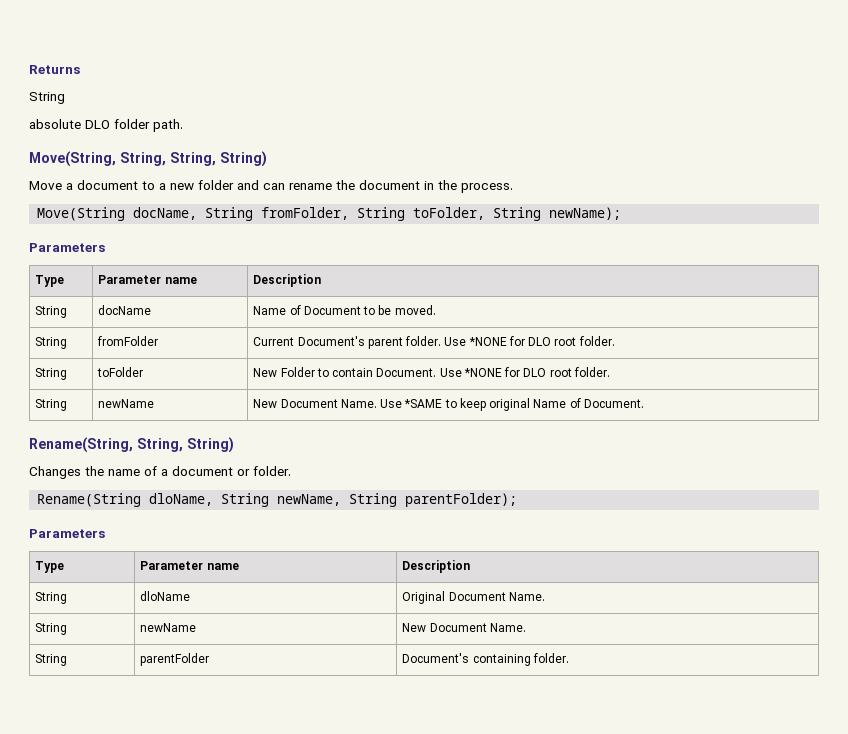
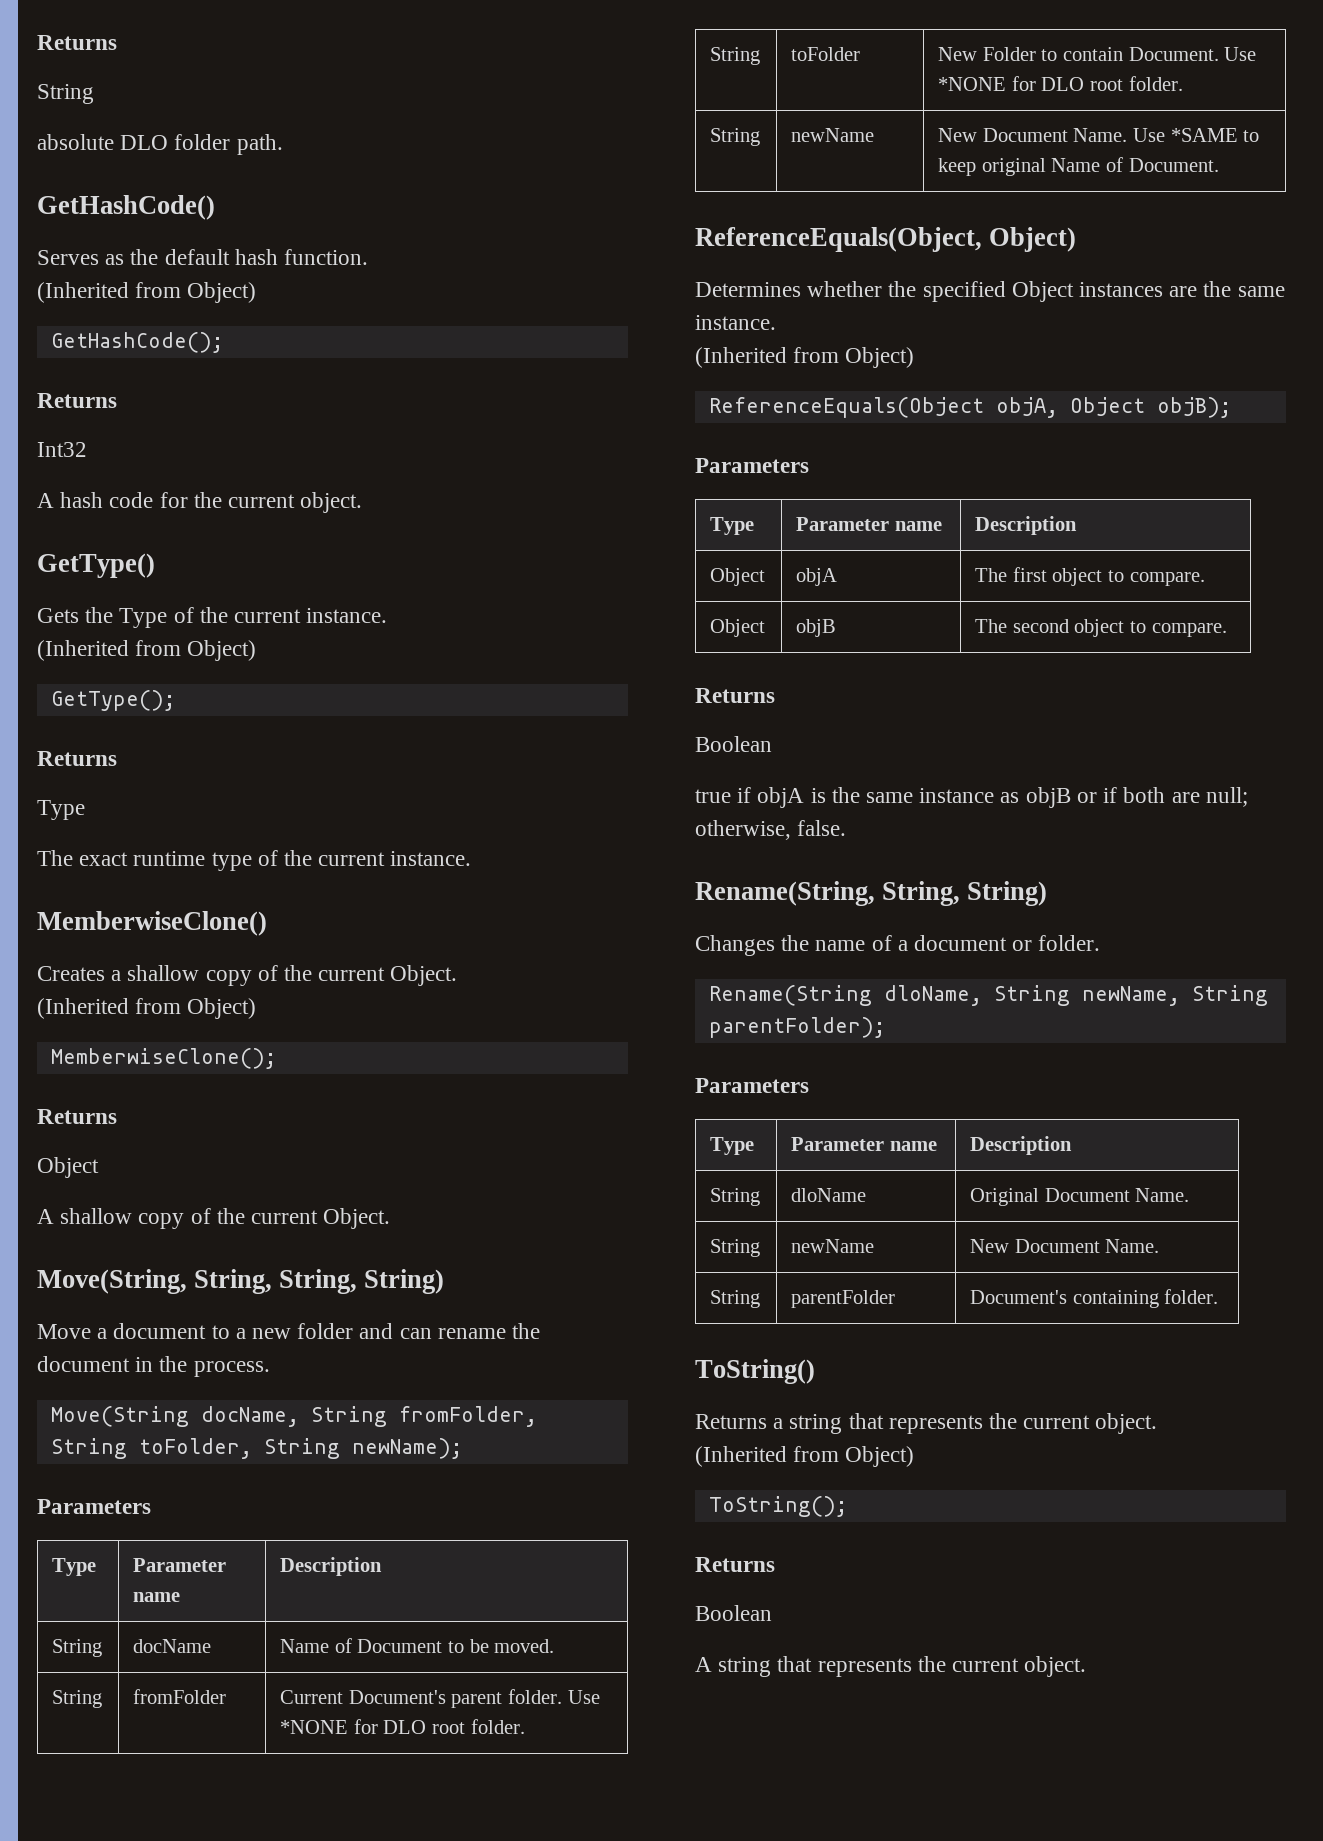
+ GetHashCode()
+ Serves as the default hash function.
+ (Inherited from Object)
+ GetHashCode();
+ Returns
+ Int32
+ A hash code for the current object.
+ GetType()
+ Gets the Type of the current instance.
+ (Inherited from Object)
+ GetType();
+ Returns
+ Type
+ The exact runtime type of the current instance.
+ MemberwiseClone()
+ Creates a shallow copy of the current Object.
+ (Inherited from Object)
+ MemberwiseClone();
+ Returns
+ Object
+ A shallow copy of the current Object.
+ ReferenceEquals(Object, Object)
+ Determines whether the specified Object instances are the same instance.
+ (Inherited from Object)
+ ReferenceEquals(Object objA, Object objB);
+ Parameters
+ Type | Parameter name | Description
+ Object | objA | The first object to compare.
+ Object | objB | The second object to compare.
+ Returns
+ Boolean
+ true if objA is the same instance as objB or if both are null; otherwise, false.
+ ToString()
+ Returns a string that represents the current object.
+ (Inherited from Object)
+ ToString();
+ Returns
+ Boolean
+ A string that represents the current object.

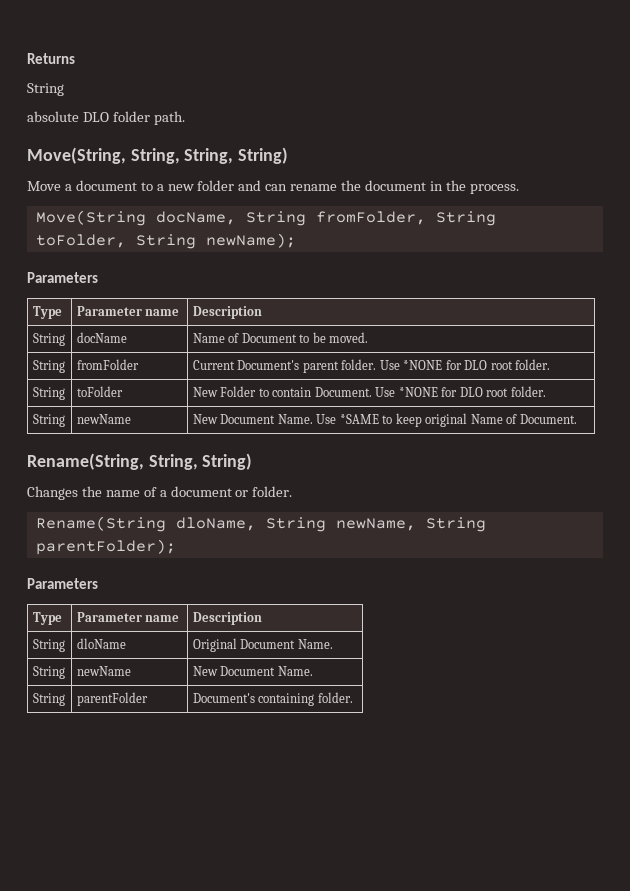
- GetHashCode()
- Serves as the default hash function.
- (Inherited from Object)
- GetHashCode();
- Returns
- Int32
- A hash code for the current object.
- GetType()
- Gets the Type of the current instance.
- (Inherited from Object)
- GetType();
- Returns
- Type
- The exact runtime type of the current instance.
- MemberwiseClone()
- Creates a shallow copy of the current Object.
- (Inherited from Object)
- MemberwiseClone();
- Returns
- Object
- A shallow copy of the current Object.
- ReferenceEquals(Object, Object)
- Determines whether the specified Object instances are the same instance.
- (Inherited from Object)
- ReferenceEquals(Object objA, Object objB);
- Parameters
- Type | Parameter name | Description
- Object | objA | The first object to compare.
- Object | objB | The second object to compare.
- Returns
- Boolean
- true if objA is the same instance as objB or if both are null; otherwise, false.
- ToString()
- Returns a string that represents the current object.
- (Inherited from Object)
- ToString();
- Returns
- Boolean
- A string that represents the current object.

